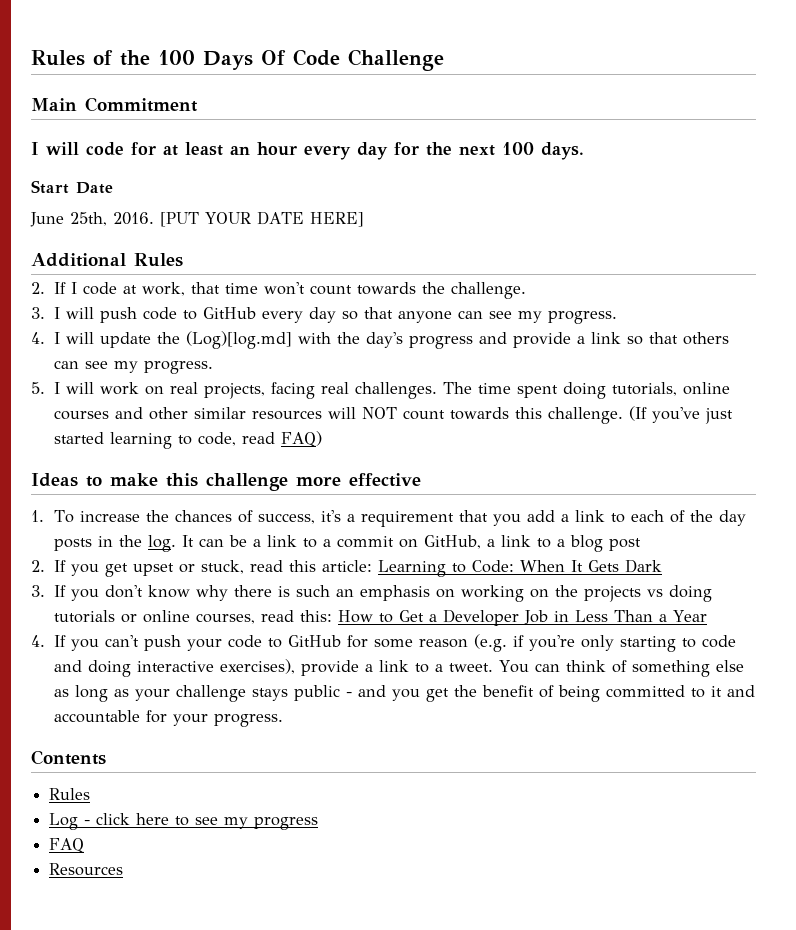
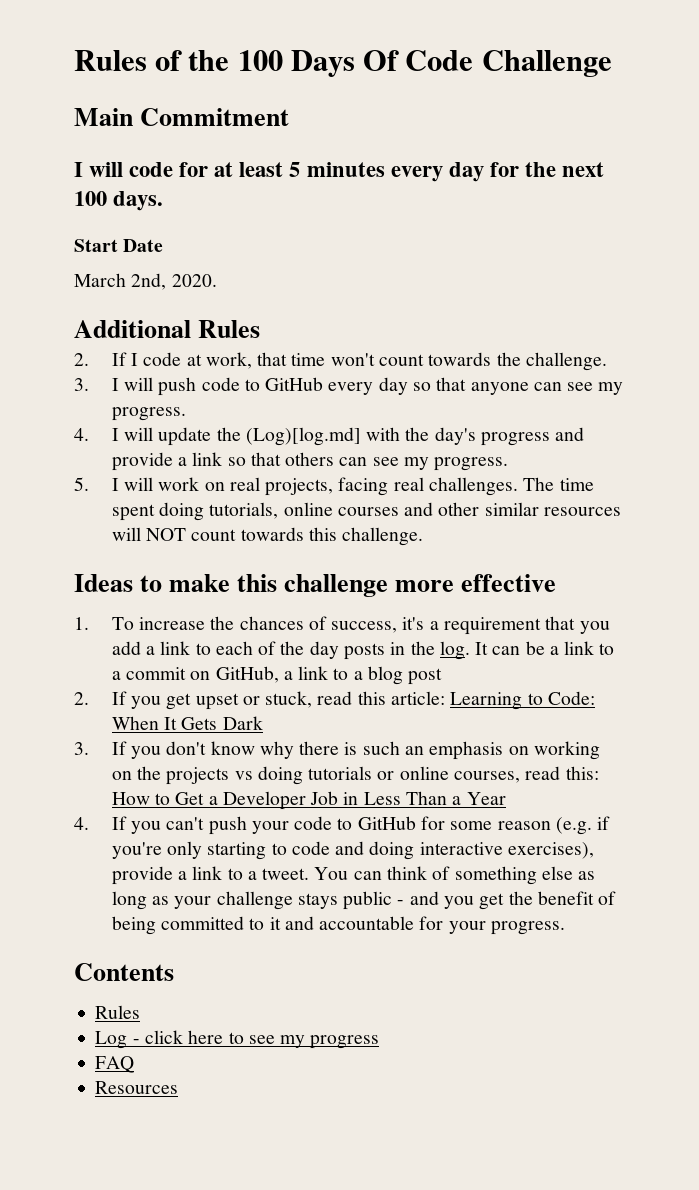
- I will code for at least an hour every day for the next 100 days.
+ I will code for at least 5 minutes every day for the next 100 days.
- June 25th, 2016. [PUT YOUR DATE HERE]
+ March 2nd, 2020.
- (If you've just started learning to code, read FAQ)

